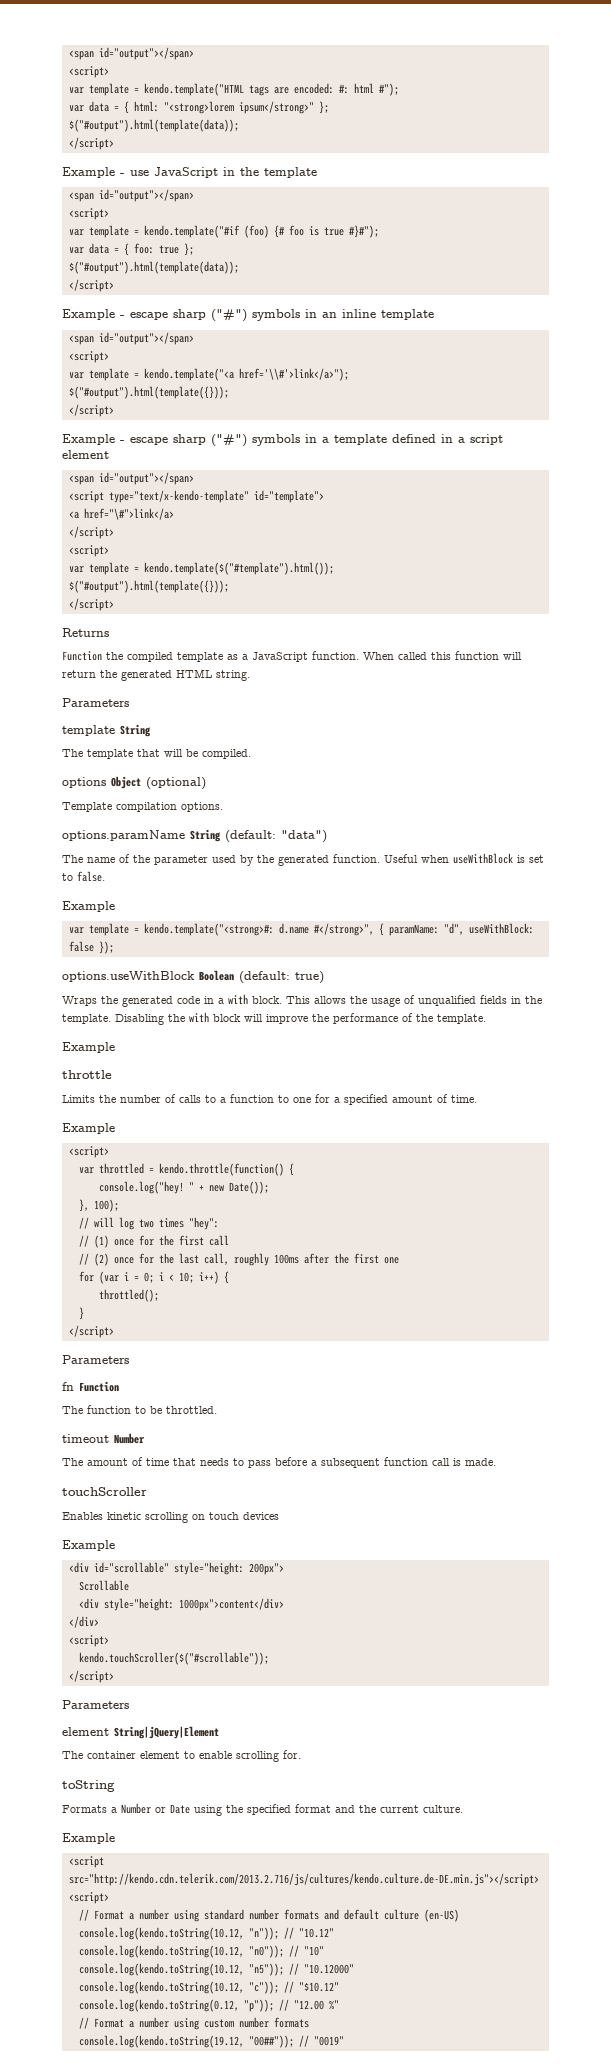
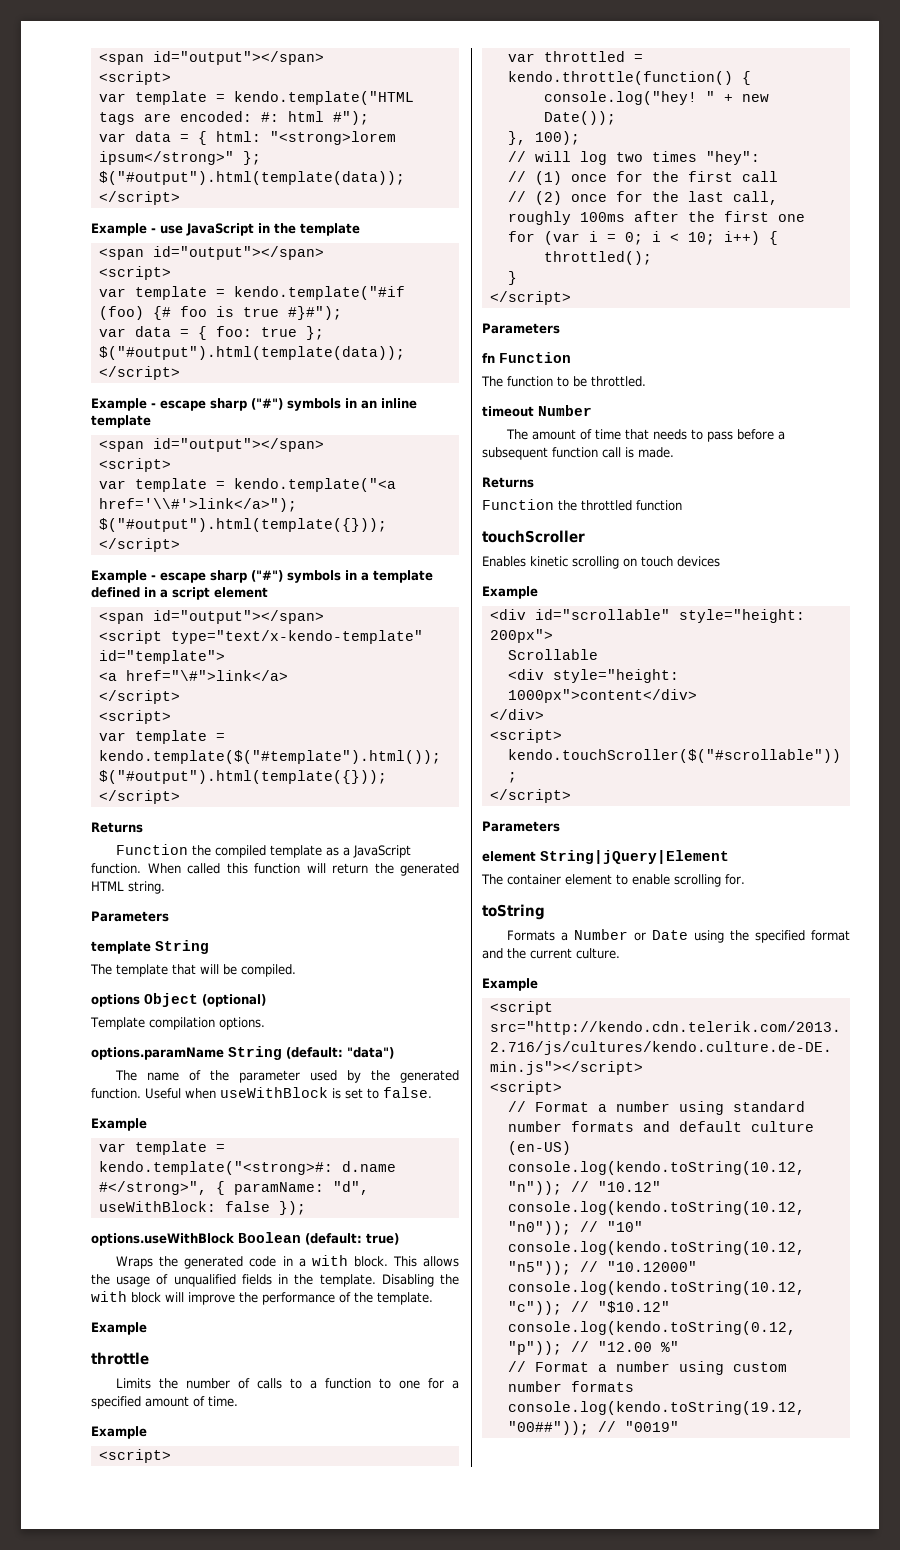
  The amount of time that needs to pass before a subsequent function call is made.
+ Returns
+ Function the throttled function

